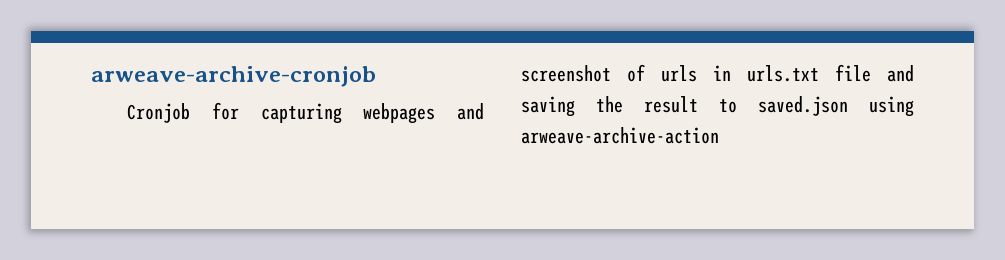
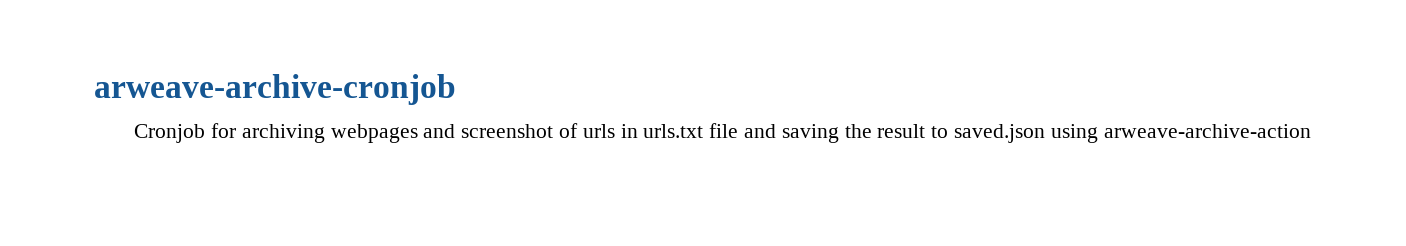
- Cronjob for capturing webpages and screenshot of urls in urls.txt file and saving the result to saved.json using arweave-archive-action
+ Cronjob for archiving webpages and screenshot of urls in urls.txt file and saving the result to saved.json using arweave-archive-action

